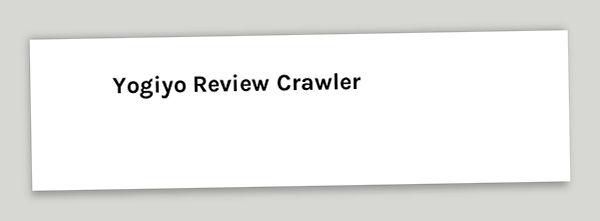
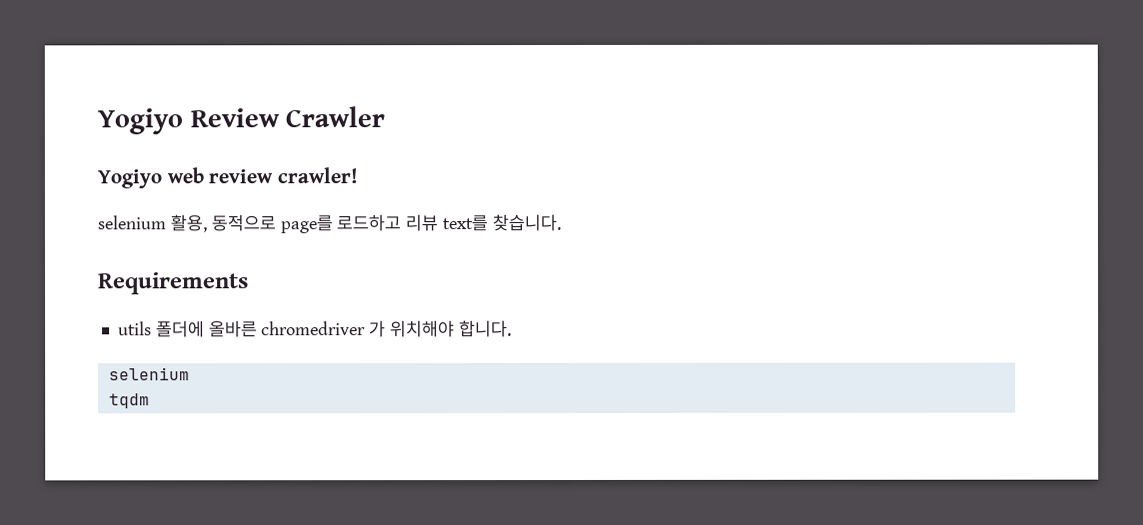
+ Yogiyo web review crawler!
+ selenium 활용, 동적으로 page를 로드하고 리뷰 text를 찾습니다.
+ Requirements
+ utils 폴더에 올바른 chromedriver 가 위치해야 합니다.
+ selenium
+ tqdm

